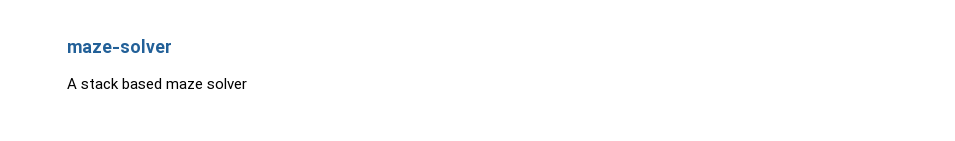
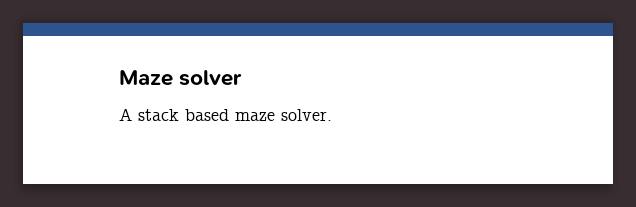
- maze-solver
+ Maze solver
- A stack based maze solver
+ A stack based maze solver.

